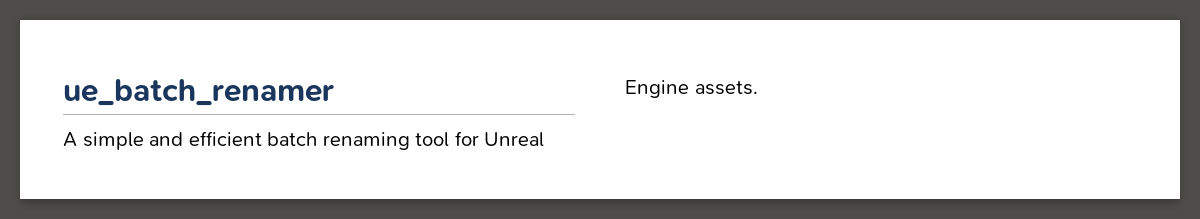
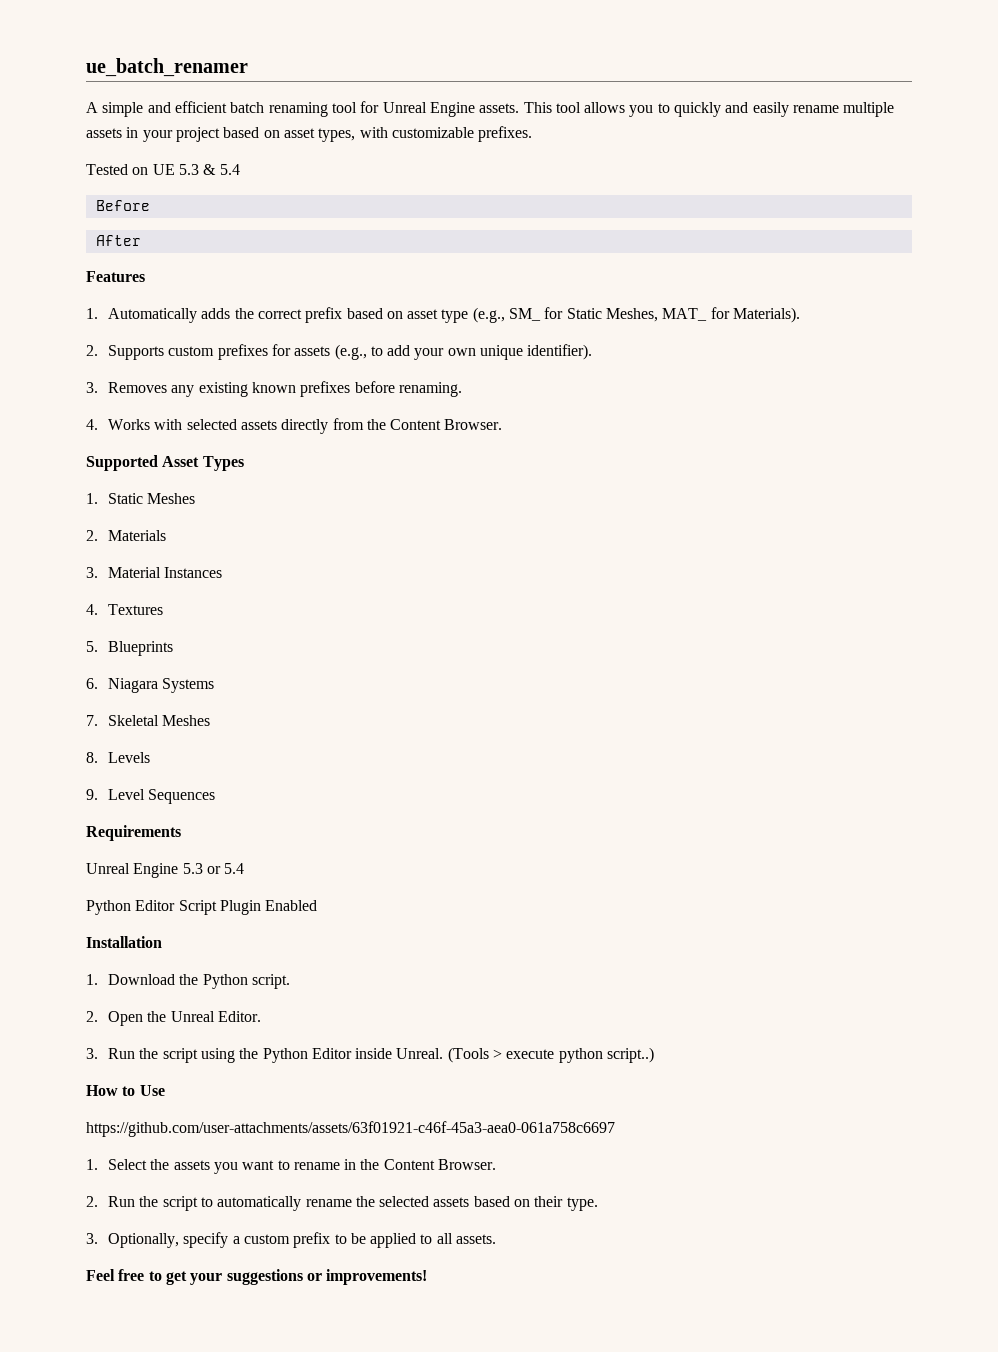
+ This tool allows you to quickly and easily rename multiple assets in your project based on asset types, with customizable prefixes.
+ Tested on UE 5.3 & 5.4
+ Before
+ After
+ Features
+ 1. Automatically adds the correct prefix based on asset type (e.g., SM_ for Static Meshes, MAT_ for Materials).
+ 2. Supports custom prefixes for assets (e.g., to add your own unique identifier).
+ 3. Removes any existing known prefixes before renaming.
+ 4. Works with selected assets directly from the Content Browser.
+ Supported Asset Types
+ 1. Static Meshes
+ 2. Materials
+ 3. Material Instances
+ 4. Textures
+ 5. Blueprints
+ 6. Niagara Systems
+ 7. Skeletal Meshes
+ 8. Levels
+ 9. Level Sequences
+ Requirements
+ Unreal Engine 5.3 or 5.4
+ Python Editor Script Plugin Enabled
+ Installation
+ 1. Download the Python script.
+ 2. Open the Unreal Editor.
+ 3. Run the script using the Python Editor inside Unreal. (Tools > execute python script..)
+ How to Use
+ https://github.com/user-attachments/assets/63f01921-c46f-45a3-aea0-061a758c6697
+ 1. Select the assets you want to rename in the Content Browser.
+ 2. Run the script to automatically rename the selected assets based on their type.
+ 3. Optionally, specify a custom prefix to be applied to all assets.
+ Feel free to get your suggestions or improvements!

